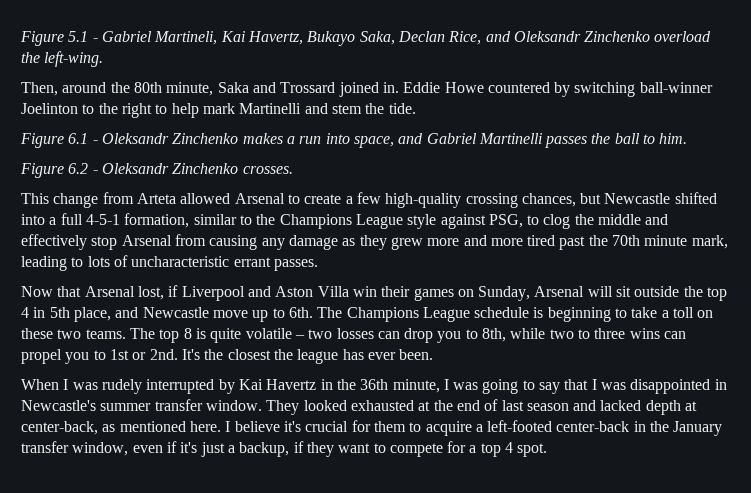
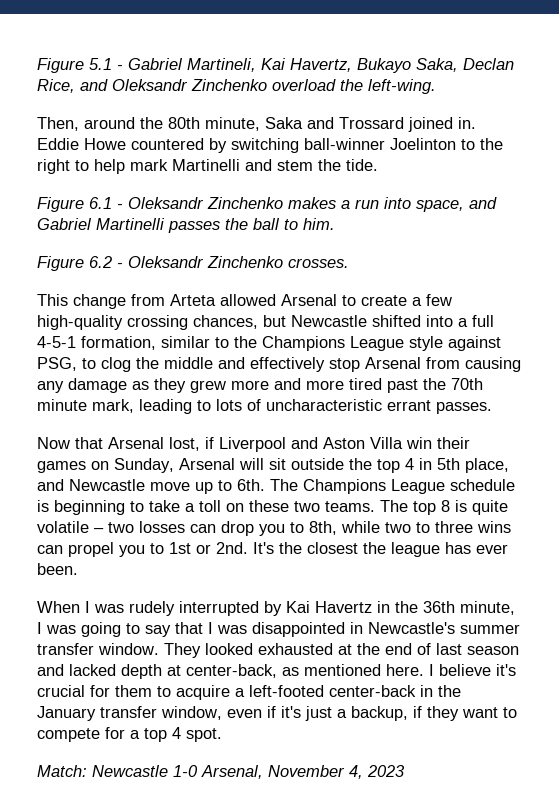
+ Match: Newcastle 1-0 Arsenal, November 4, 2023

